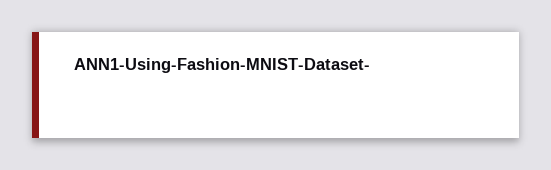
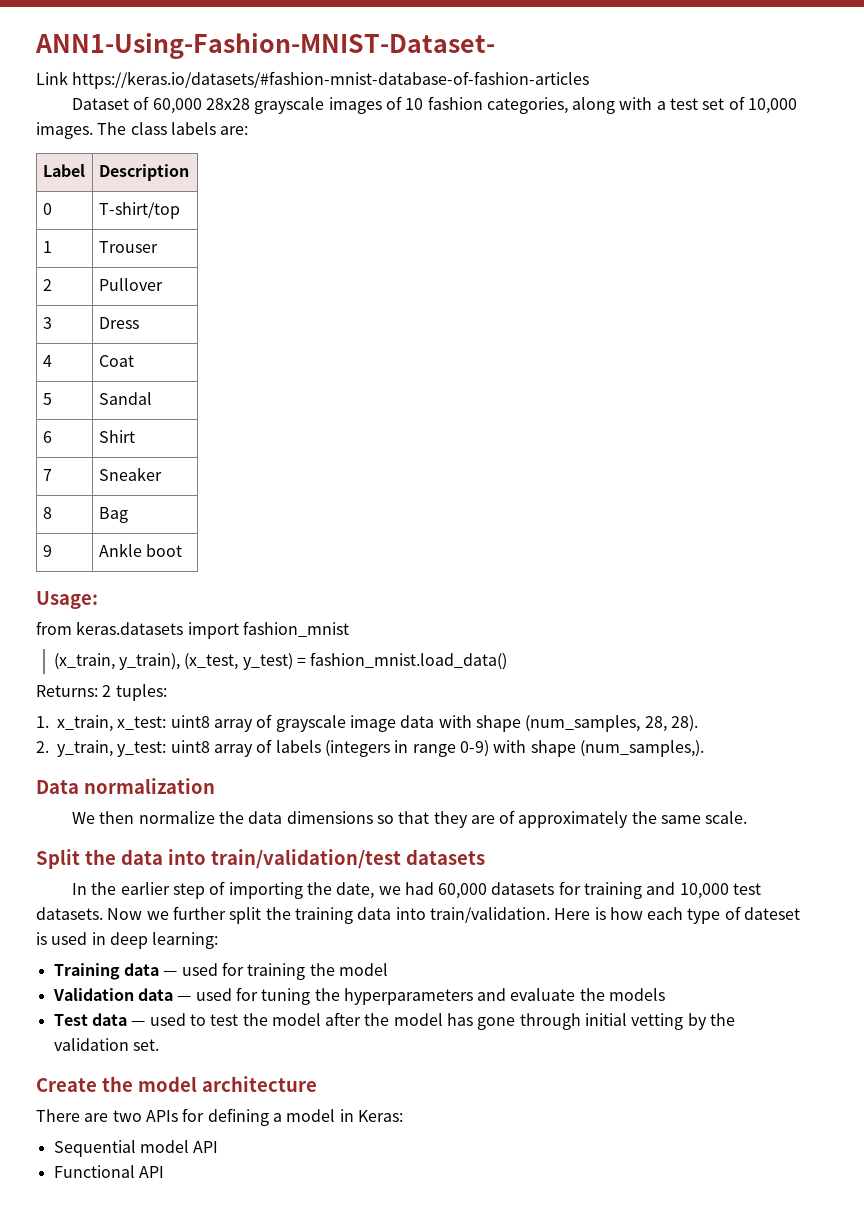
+ Link https://keras.io/datasets/#fashion-mnist-database-of-fashion-articles
+ Dataset of 60,000 28x28 grayscale images of 10 fashion categories, along with a test set of 10,000 images. The class labels are:
+ Label | Description
+ 0 | T-shirt/top
+ 1 | Trouser
+ 2 | Pullover
+ 3 | Dress
+ 4 | Coat
+ 5 | Sandal
+ 6 | Shirt
+ 7 | Sneaker
+ 8 | Bag
+ 9 | Ankle boot
+ Usage:
+ from keras.datasets import fashion_mnist
+ (x_train, y_train), (x_test, y_test) = fashion_mnist.load_data()
+ Returns: 2 tuples:
+ 1. x_train, x_test: uint8 array of grayscale image data with shape (num_samples, 28, 28).
+ 2. y_train, y_test: uint8 array of labels (integers in range 0-9) with shape (num_samples,).
+ Data normalization
+ We then normalize the data dimensions so that they are of approximately the same scale.
+ Split the data into train/validation/test datasets
+ In the earlier step of importing the date, we had 60,000 datasets for training and 10,000 test datasets. Now we further split the training data into train/validation. Here is how each type of dateset is used in deep learning:
+ Training data — used for training the model
+ Validation data — used for tuning the hyperparameters and evaluate the models
+ Test data — used to test the model after the model has gone through initial vetting by the validation set.
+ Create the model architecture
+ There are two APIs for defining a model in Keras:
+ Sequential model API
+ Functional API

